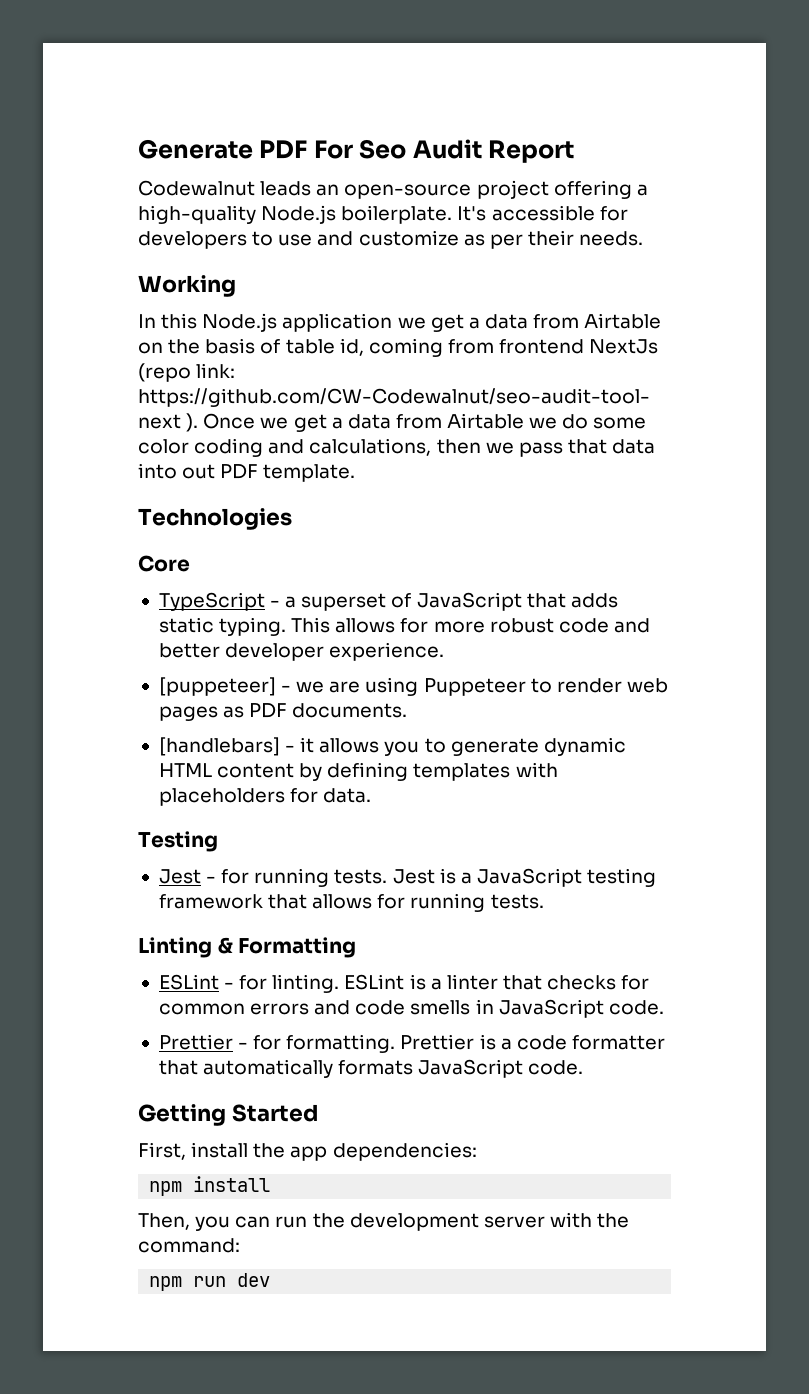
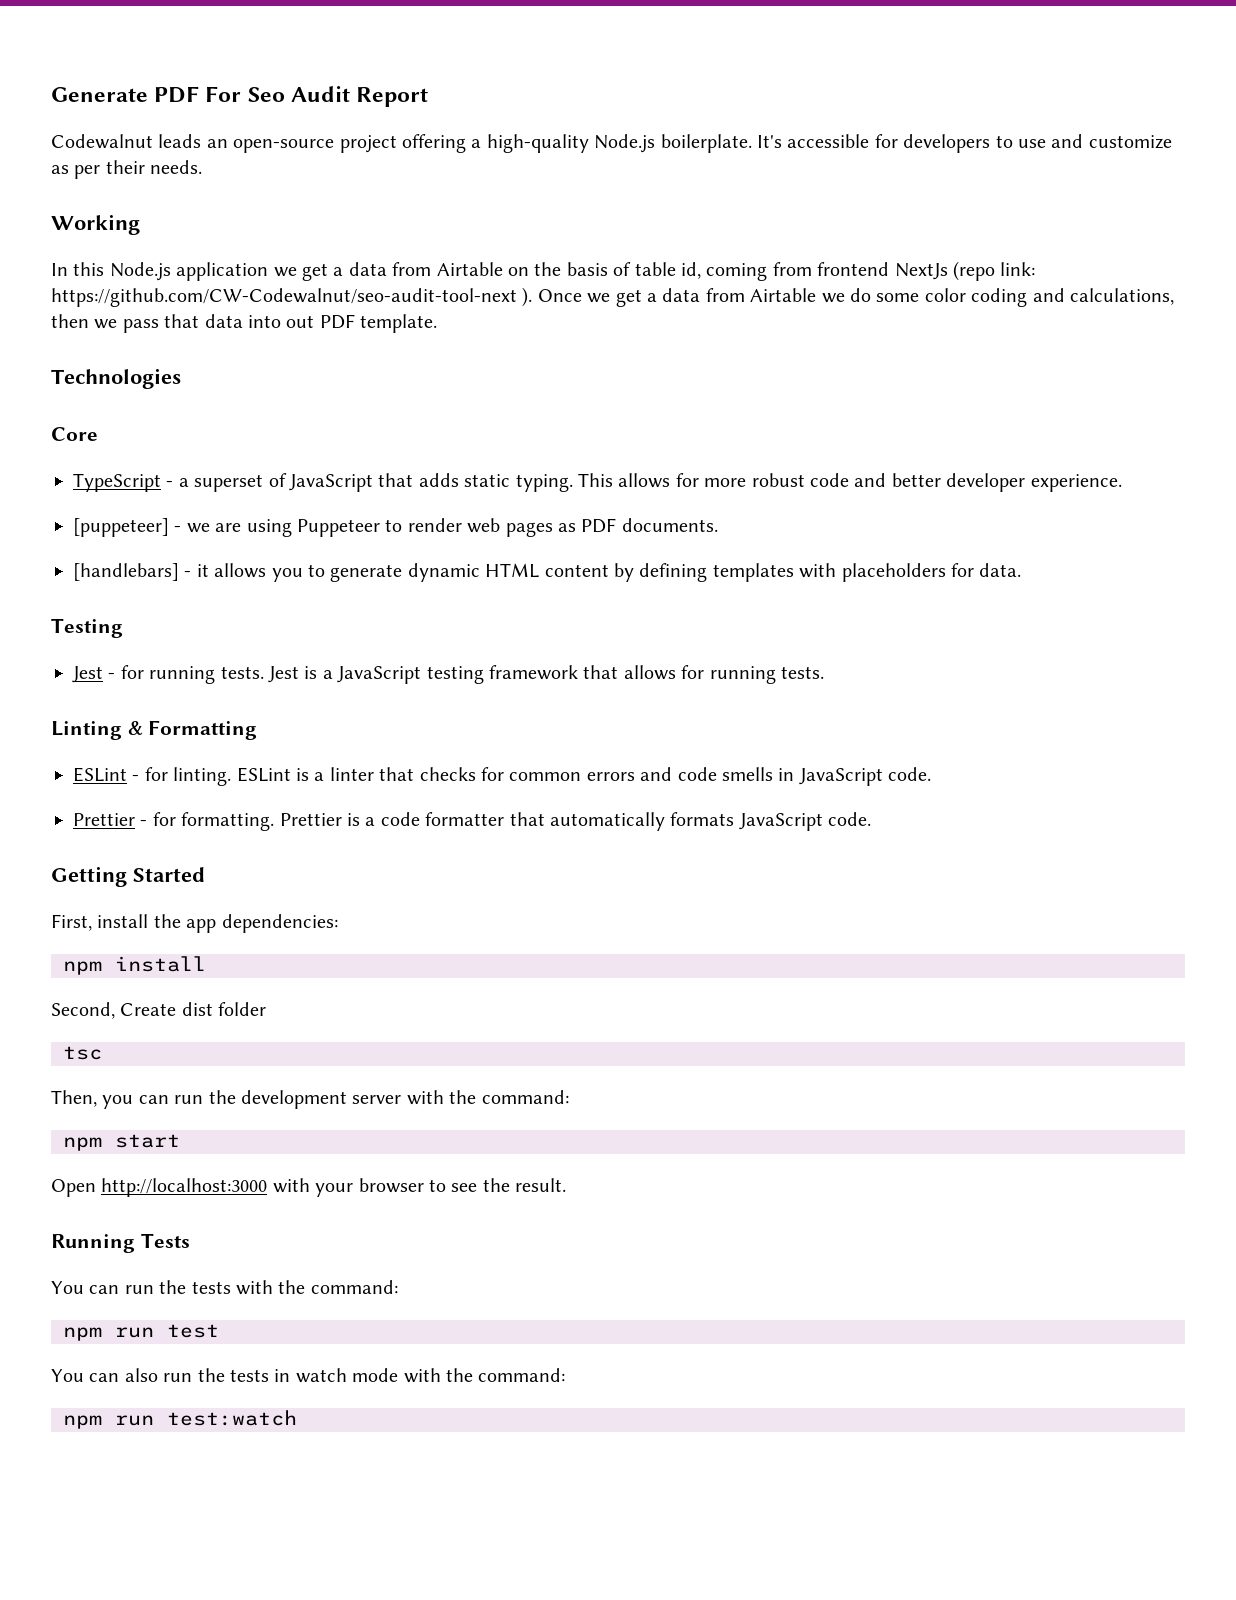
+ Second, Create dist folder
+ tsc
- npm run dev
+ npm start
+ Open http://localhost:3000 with your browser to see the result.
+ Running Tests
+ You can run the tests with the command:
+ npm run test
+ You can also run the tests in watch mode with the command:
+ npm run test:watch

